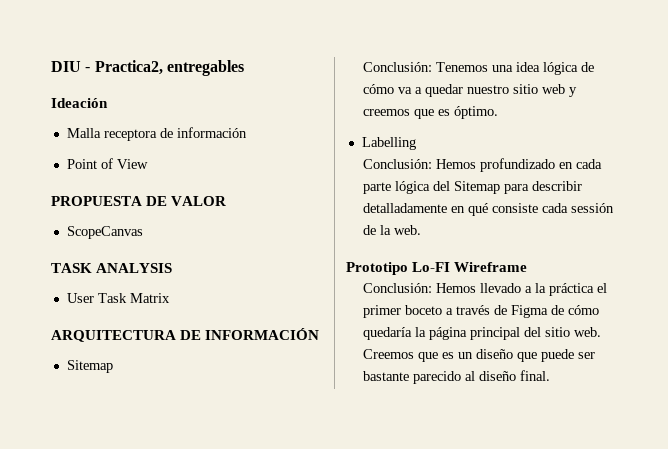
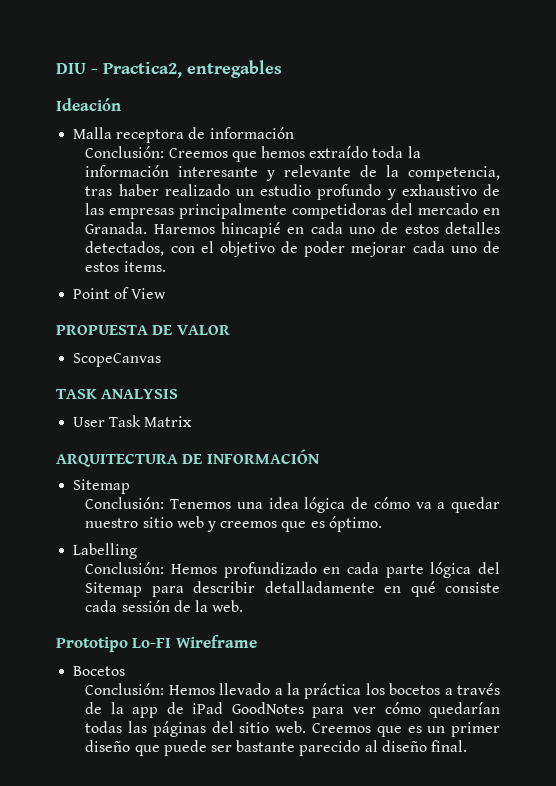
+ Conclusión: Creemos que hemos extraído toda la información interesante y relevante de la competencia, tras haber realizado un estudio profundo y exhaustivo de las empresas principalmente competidoras del mercado en Granada. Haremos hincapié en cada uno de estos detalles detectados, con el objetivo de poder mejorar cada uno de estos items.
+ Bocetos
- Conclusión: Hemos llevado a la práctica el primer boceto a través de Figma de cómo quedaría la página principal del sitio web.
+ Conclusión: Hemos llevado a la práctica los bocetos a través de la app de iPad GoodNotes para ver cómo quedarían todas las páginas del sitio web.
- Creemos que es un diseño que puede ser bastante parecido al diseño final.
+ Creemos que es un primer diseño que puede ser bastante parecido al diseño final.

